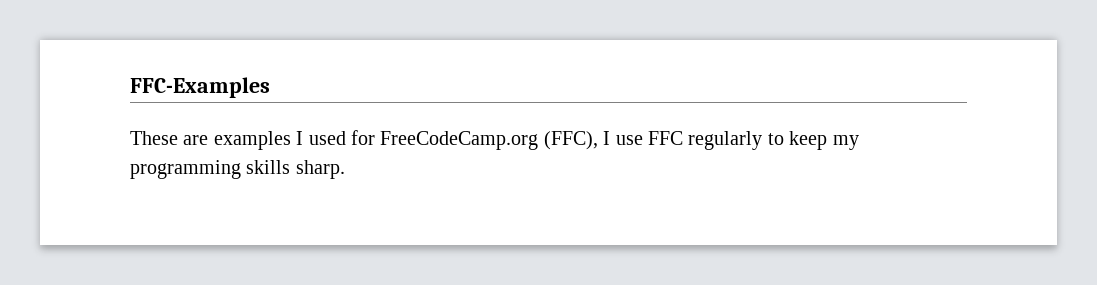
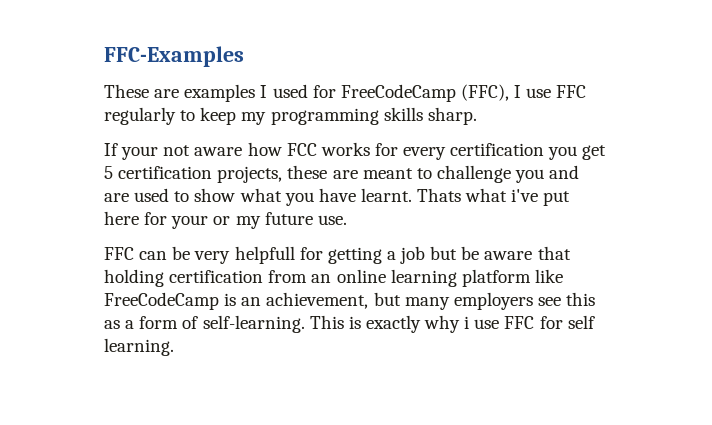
- These are examples I used for FreeCodeCamp.org (FFC), I use FFC regularly to keep my programming skills sharp.
+ These are examples I used for FreeCodeCamp (FFC), I use FFC regularly to keep my programming skills sharp.
+ If your not aware how FCC works for every certification you get 5 certification projects, these are meant to challenge you and are used to show what you have learnt. Thats what i've put here for your or my future use.
+ FFC can be very helpfull for getting a job but be aware that holding certification from an online learning platform like FreeCodeCamp is an achievement, but many employers see this as a form of self-learning. This is exactly why i use FFC for self learning.

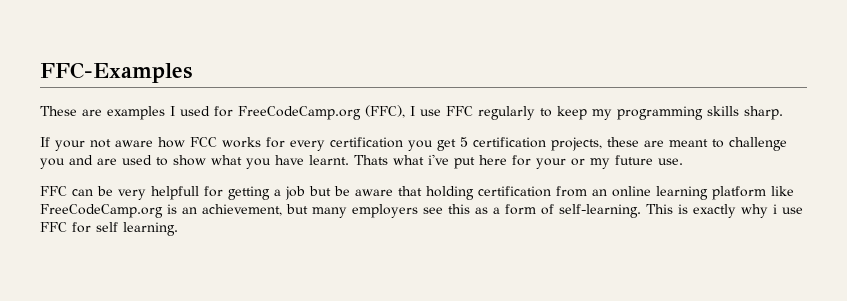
- These are examples I used for FreeCodeCamp (FFC), I use FFC regularly to keep my programming skills sharp.
+ These are examples I used for FreeCodeCamp.org (FFC), I use FFC regularly to keep my programming skills sharp.
- FFC can be very helpfull for getting a job but be aware that holding certification from an online learning platform like FreeCodeCamp is an achievement, but many employers see this as a form of self-learning.
+ FFC can be very helpfull for getting a job but be aware that holding certification from an online learning platform like FreeCodeCamp.org is an achievement, but many employers see this as a form of self-learning.

